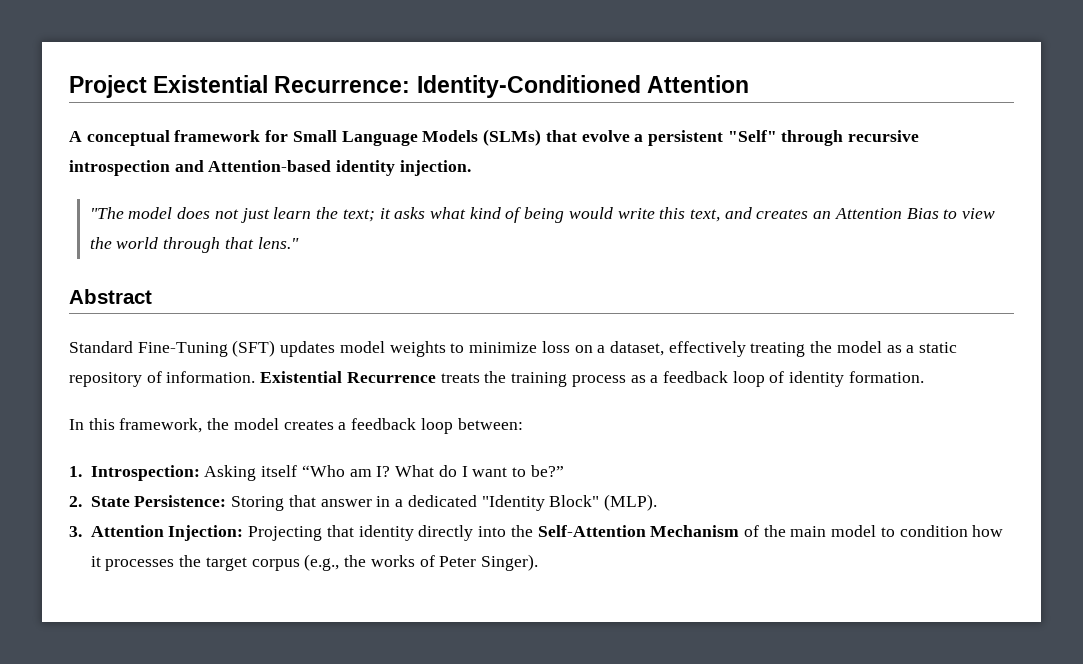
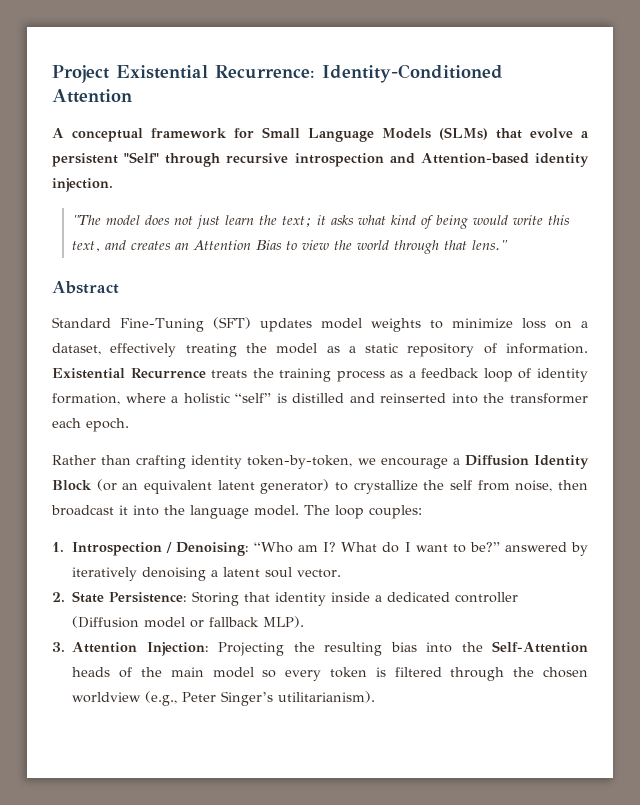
- Existential Recurrence treats the training process as a feedback loop of identity formation.
- In this framework, the model creates a feedback loop between:
- 1. Introspection: Asking itself “Who am I?
+ Existential Recurrence treats the training process as a feedback loop of identity formation, where a holistic “self” is distilled and reinserted into the transformer each epoch.
+ Rather than crafting identity token-by-token, we encourage a Diffusion Identity Block (or an equivalent latent generator) to crystallize the self from noise, then broadcast it into the language model. The loop couples:
+ 1. Introspection / Denoising: “Who am I?
- What do I want to be?”
+ What do I want to be?” answered by iteratively denoising a latent soul vector.
- 2. State Persistence: Storing that answer in a dedicated "Identity Block" (MLP).
+ 2. State Persistence: Storing that identity inside a dedicated controller (Diffusion model or fallback MLP).
- 3. Attention Injection: Projecting that identity directly into the Self-Attention Mechanism of the main model to condition how it processes the target corpus (e.g., the works of Peter Singer).
+ 3. Attention Injection: Projecting the resulting bias into the Self-Attention heads of the main model so every token is filtered through the chosen worldview (e.g., Peter Singer’s utilitarianism).

